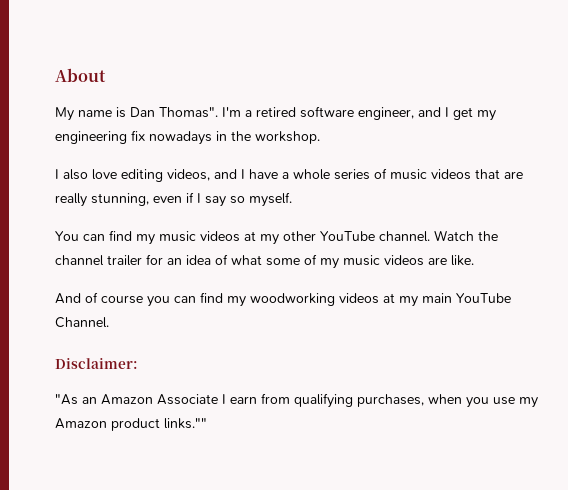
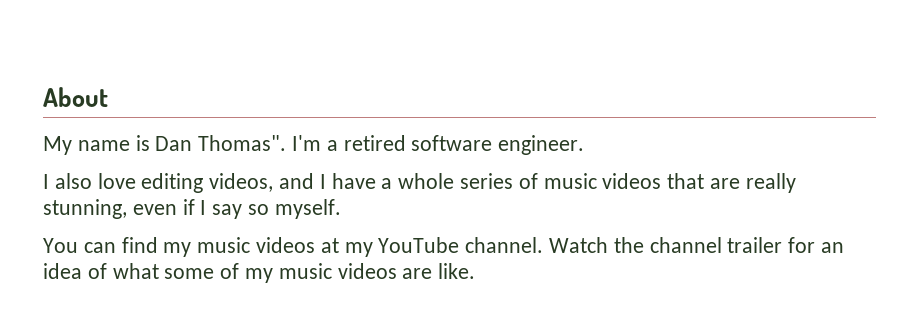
- I'm a retired software engineer, and I get my engineering fix nowadays in the workshop.
+ I'm a retired software engineer.
- You can find my music videos at my other YouTube channel.
+ You can find my music videos at my YouTube channel.
- And of course you can find my woodworking videos at my main YouTube Channel.
- Disclaimer:
- "As an Amazon Associate I earn from qualifying purchases, when you use my Amazon product links.""

